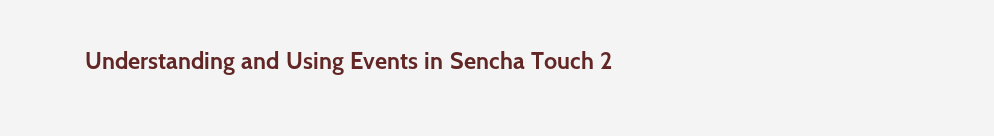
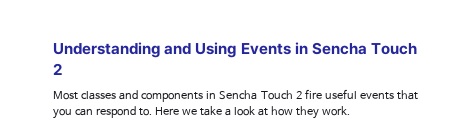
+ Most classes and components in Sencha Touch 2 fire useful events that you can respond to. Here we take a look at how they work.

